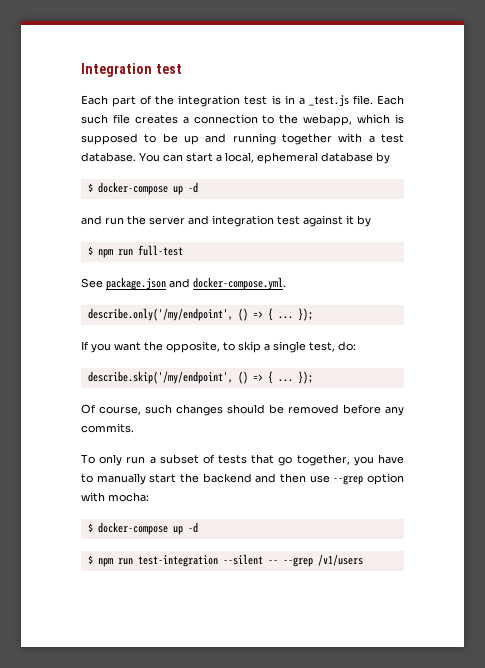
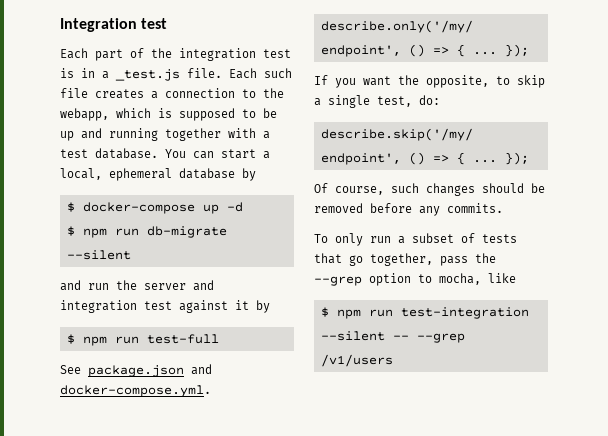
+ $ npm run db-migrate --silent
- $ npm run full-test
+ $ npm run test-full
- To only run a subset of tests that go together, you have to manually start the backend and then use --grep option with mocha:
- $ docker-compose up -d
+ To only run a subset of tests that go together, pass the --grep option to mocha, like

